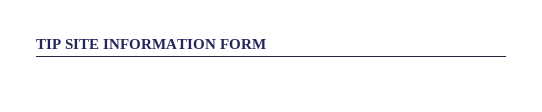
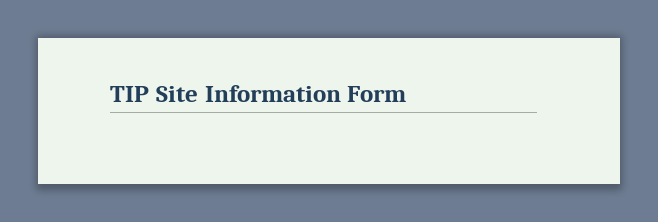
- TIP SITE INFORMATION FORM
+ TIP Site Information Form

